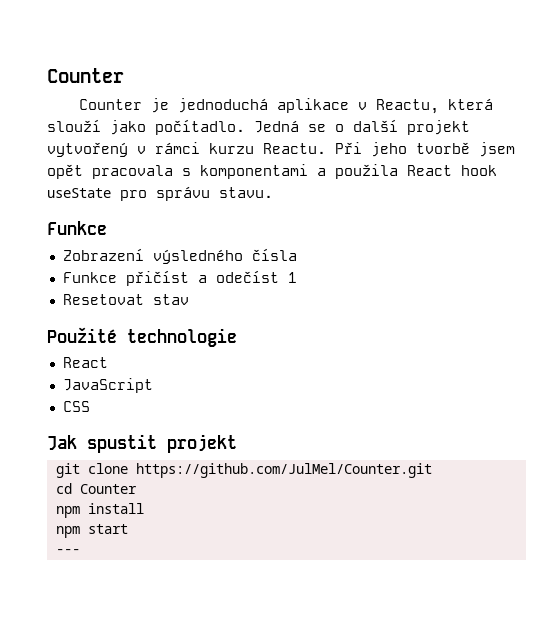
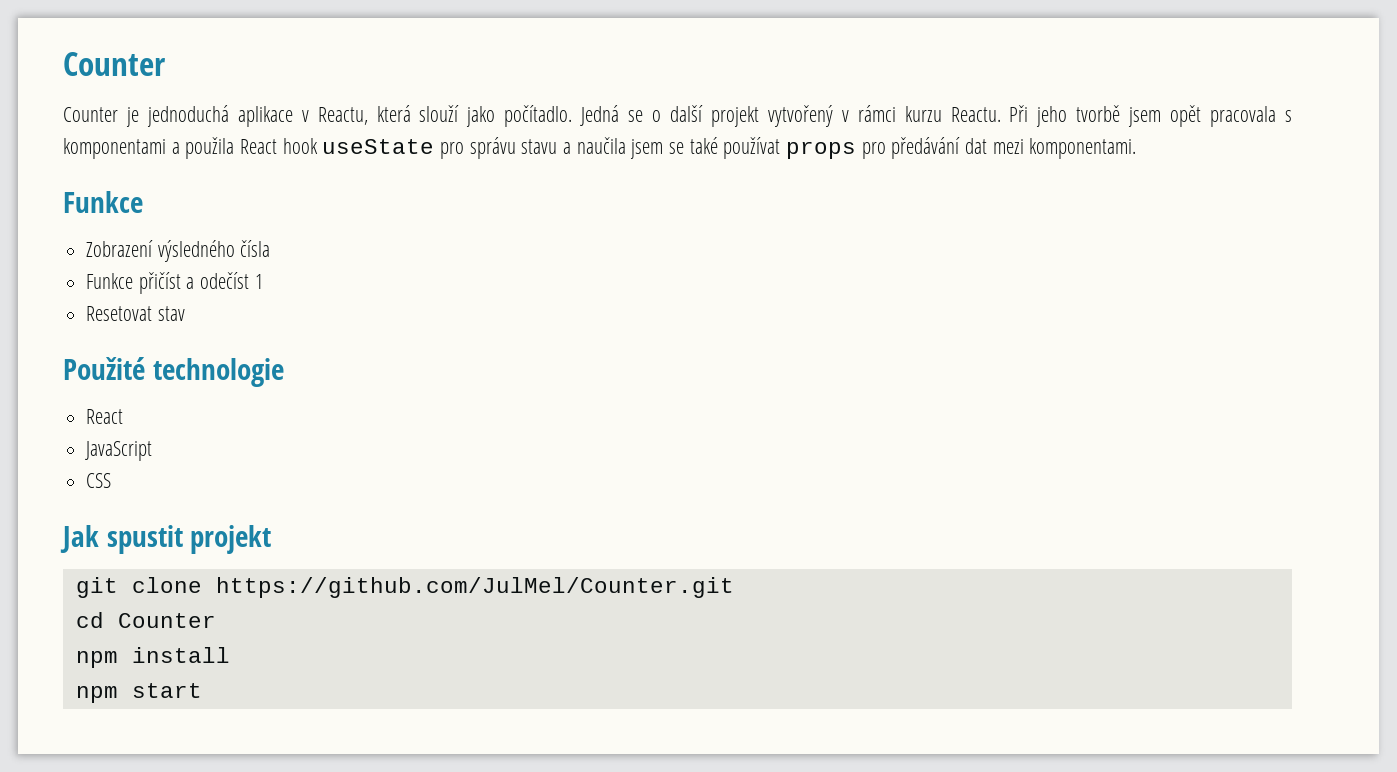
- Při jeho tvorbě jsem opět pracovala s komponentami a použila React hook useState pro správu stavu.
+ Při jeho tvorbě jsem opět pracovala s komponentami a použila React hook useState pro správu stavu a naučila jsem se také používat props pro předávání dat mezi komponentami.
- ---

